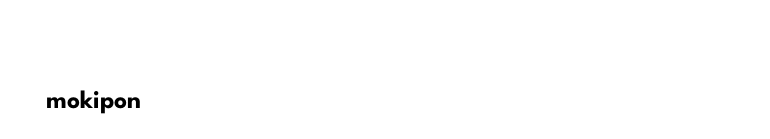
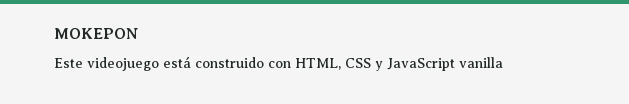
- mokipon
+ MOKEPON
+ Este videojuego está construido con HTML, CSS y JavaScript vanilla

